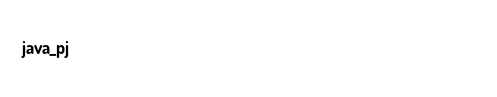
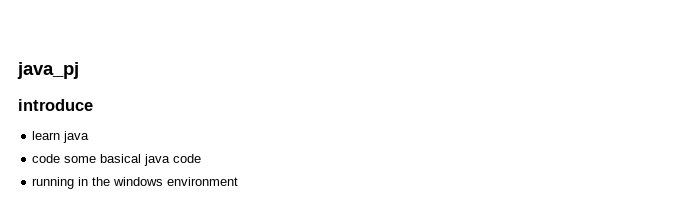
+ introduce
+ learn java
+ code some basical java code
+ running in the windows environment

